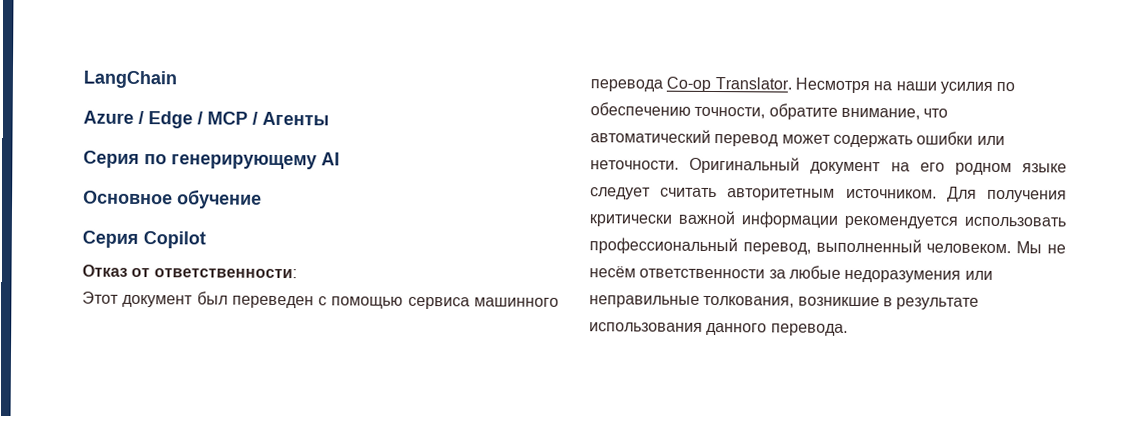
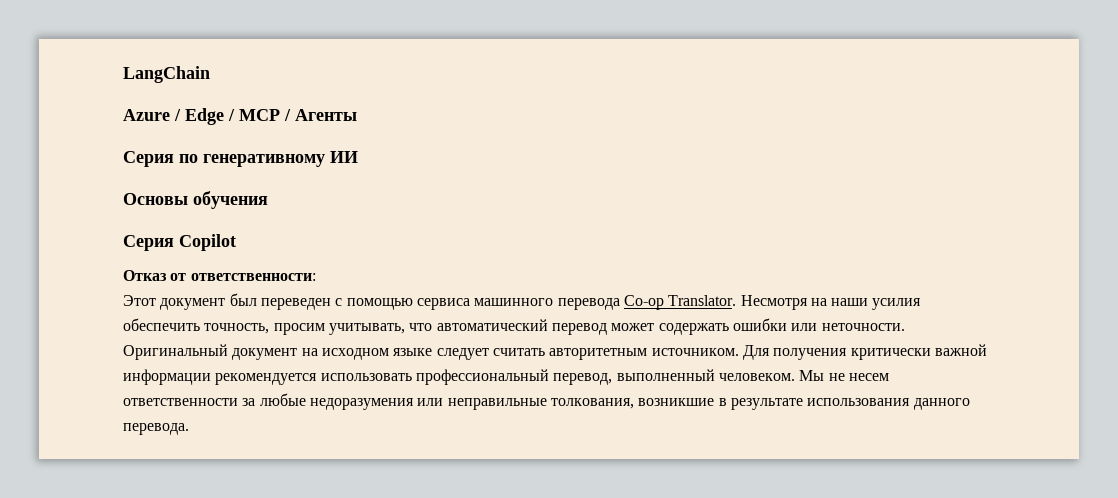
- Серия по генерирующему AI
- Основное обучение
+ Серия по генеративному ИИ
+ Основы обучения
- Несмотря на наши усилия по обеспечению точности, обратите внимание, что автоматический перевод может содержать ошибки или неточности.
+ Несмотря на наши усилия обеспечить точность, просим учитывать, что автоматический перевод может содержать ошибки или неточности.
- Оригинальный документ на его родном языке следует считать авторитетным источником.
+ Оригинальный документ на исходном языке следует считать авторитетным источником.
- Мы не несём ответственности за любые недоразумения или неправильные толкования, возникшие в результате использования данного перевода.
+ Мы не несем ответственности за любые недоразумения или неправильные толкования, возникшие в результате использования данного перевода.

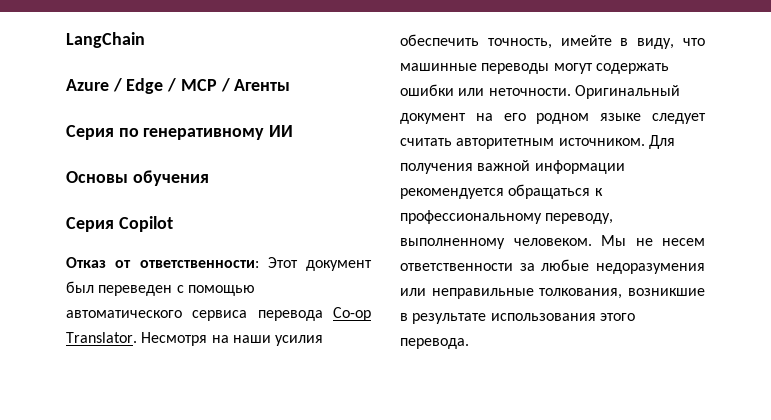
- Отказ от ответственности:
- Этот документ был переведен с помощью сервиса машинного перевода Co-op Translator.
+ Отказ от ответственности: Этот документ был переведен с помощью автоматического сервиса перевода Co-op Translator.
- Несмотря на наши усилия обеспечить точность, просим учитывать, что автоматический перевод может содержать ошибки или неточности.
+ Несмотря на наши усилия обеспечить точность, имейте в виду, что машинные переводы могут содержать ошибки или неточности.
- Оригинальный документ на исходном языке следует считать авторитетным источником.
+ Оригинальный документ на его родном языке следует считать авторитетным источником.
- Для получения критически важной информации рекомендуется использовать профессиональный перевод, выполненный человеком.
+ Для получения важной информации рекомендуется обращаться к профессиональному переводу, выполненному человеком.
- Мы не несем ответственности за любые недоразумения или неправильные толкования, возникшие в результате использования данного перевода.
+ Мы не несем ответственности за любые недоразумения или неправильные толкования, возникшие в результате использования этого перевода.

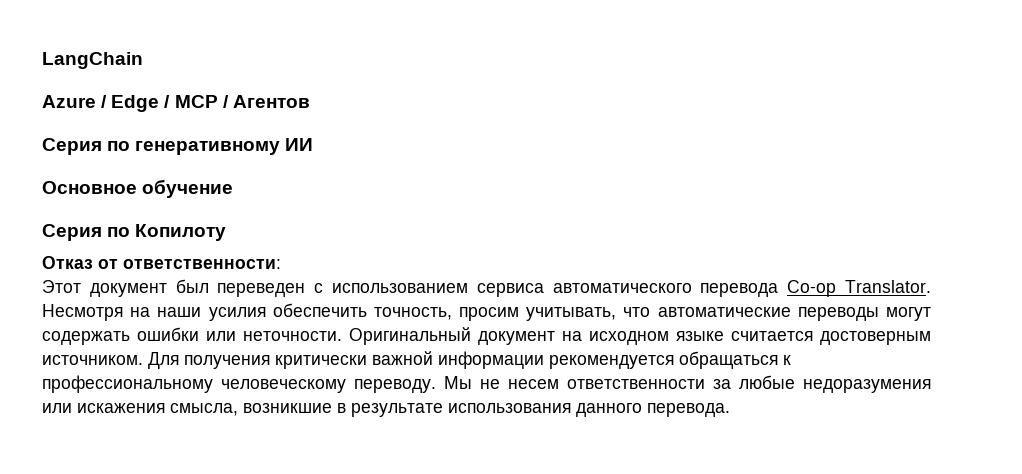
- Azure / Edge / MCP / Агенты
+ Azure / Edge / MCP / Агентов
- Основы обучения
- Серия Copilot
+ Основное обучение
+ Серия по Копилоту
- Отказ от ответственности: Этот документ был переведен с помощью автоматического сервиса перевода Co-op Translator.
+ Отказ от ответственности:
+ Этот документ был переведен с использованием сервиса автоматического перевода Co-op Translator.
- Несмотря на наши усилия обеспечить точность, имейте в виду, что машинные переводы могут содержать ошибки или неточности.
+ Несмотря на наши усилия обеспечить точность, просим учитывать, что автоматические переводы могут содержать ошибки или неточности.
- Оригинальный документ на его родном языке следует считать авторитетным источником.
+ Оригинальный документ на исходном языке считается достоверным источником.
- Для получения важной информации рекомендуется обращаться к профессиональному переводу, выполненному человеком.
+ Для получения критически важной информации рекомендуется обращаться к профессиональному человеческому переводу.
- Мы не несем ответственности за любые недоразумения или неправильные толкования, возникшие в результате использования этого перевода.
+ Мы не несем ответственности за любые недоразумения или искажения смысла, возникшие в результате использования данного перевода.

